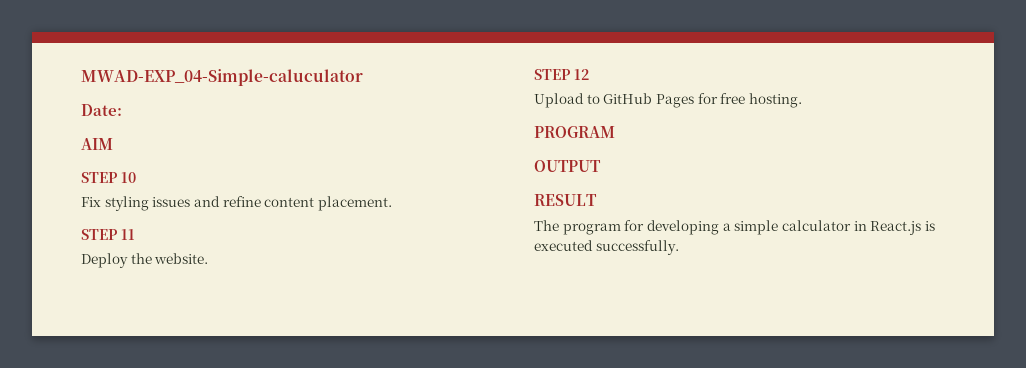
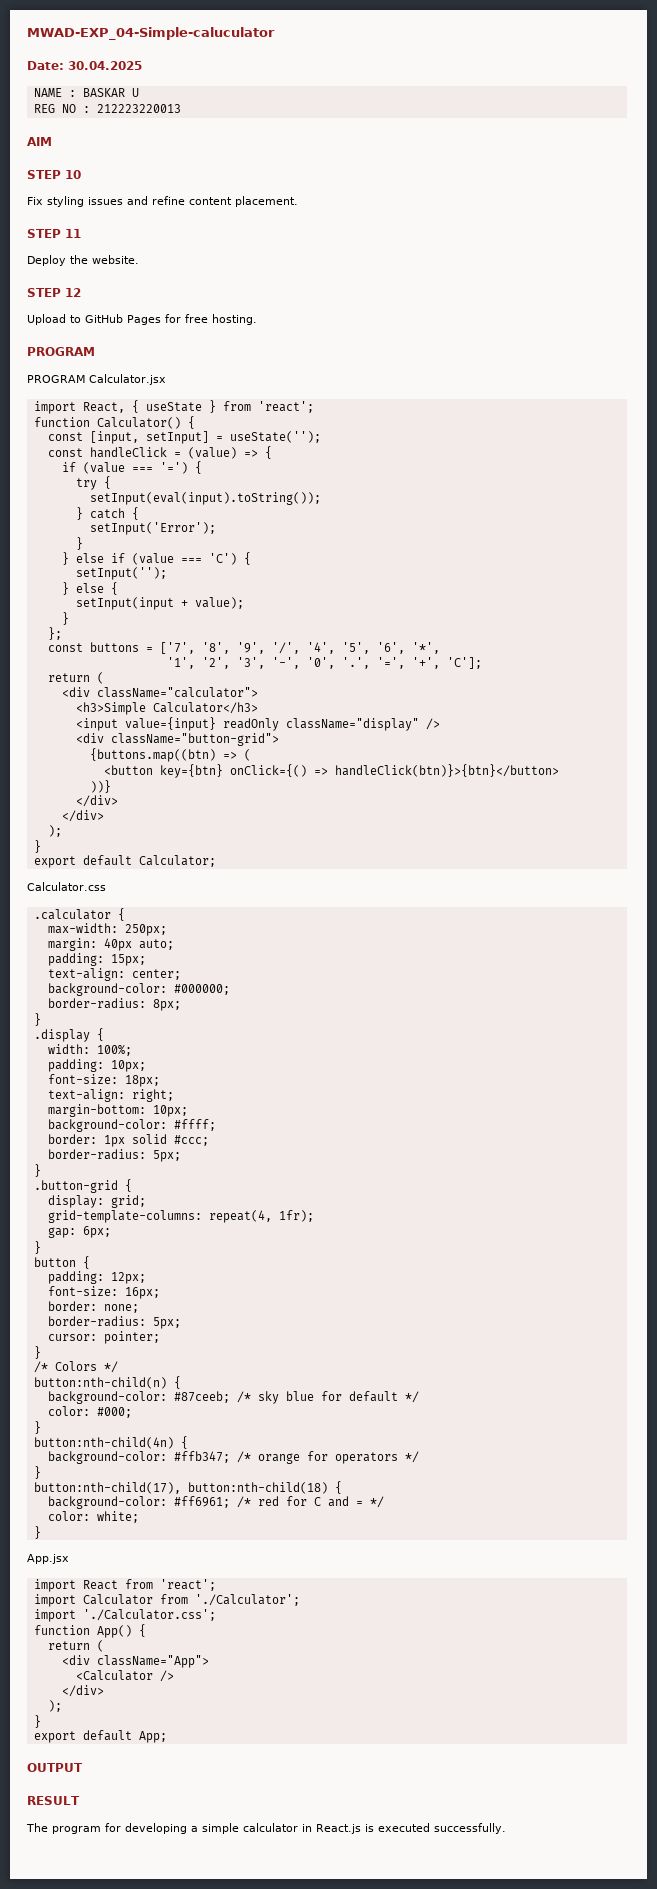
- Date:
+ Date: 30.04.2025
+ NAME : BASKAR U
+ REG NO : 212223220013
+ PROGRAM Calculator.jsx
+ import React, { useState } from 'react';
+ function Calculator() {
+ const [input, setInput] = useState('');
+ const handleClick = (value) => {
+ if (value === '=') {
+ try {
+ setInput(eval(input).toString());
+ } catch {
+ setInput('Error');
+ }
+ } else if (value === 'C') {
+ setInput('');
+ } else {
+ setInput(input + value);
+ }
+ };
+ const buttons = ['7', '8', '9', '/', '4', '5', '6', '*',
+ '1', '2', '3', '-', '0', '.', '=', '+', 'C'];
+ return (
+ <div className="calculator">
+ <h3>Simple Calculator</h3>
+ <input value={input} readOnly className="display" />
+ <div className="button-grid">
+ {buttons.map((btn) => (
+ <button key={btn} onClick={() => handleClick(btn)}>{btn}</button>
+ ))}
+ </div>
+ </div>
+ );
+ }
+ export default Calculator;
+ Calculator.css
+ .calculator {
+ max-width: 250px;
+ margin: 40px auto;
+ padding: 15px;
+ text-align: center;
+ background-color: #000000;
+ border-radius: 8px;
+ }
+ .display {
+ width: 100%;
+ padding: 10px;
+ font-size: 18px;
+ text-align: right;
+ margin-bottom: 10px;
+ background-color: #ffff;
+ border: 1px solid #ccc;
+ border-radius: 5px;
+ }
+ .button-grid {
+ display: grid;
+ grid-template-columns: repeat(4, 1fr);
+ gap: 6px;
+ }
+ button {
+ padding: 12px;
+ font-size: 16px;
+ border: none;
+ border-radius: 5px;
+ cursor: pointer;
+ }
+ /* Colors */
+ button:nth-child(n) {
+ background-color: #87ceeb; /* sky blue for default */
+ color: #000;
+ }
+ button:nth-child(4n) {
+ background-color: #ffb347; /* orange for operators */
+ }
+ button:nth-child(17), button:nth-child(18) {
+ background-color: #ff6961; /* red for C and = */
+ color: white;
+ }
+ App.jsx
+ import React from 'react';
+ import Calculator from './Calculator';
+ import './Calculator.css';
+ function App() {
+ return (
+ <div className="App">
+ <Calculator />
+ </div>
+ );
+ }
+ export default App;

